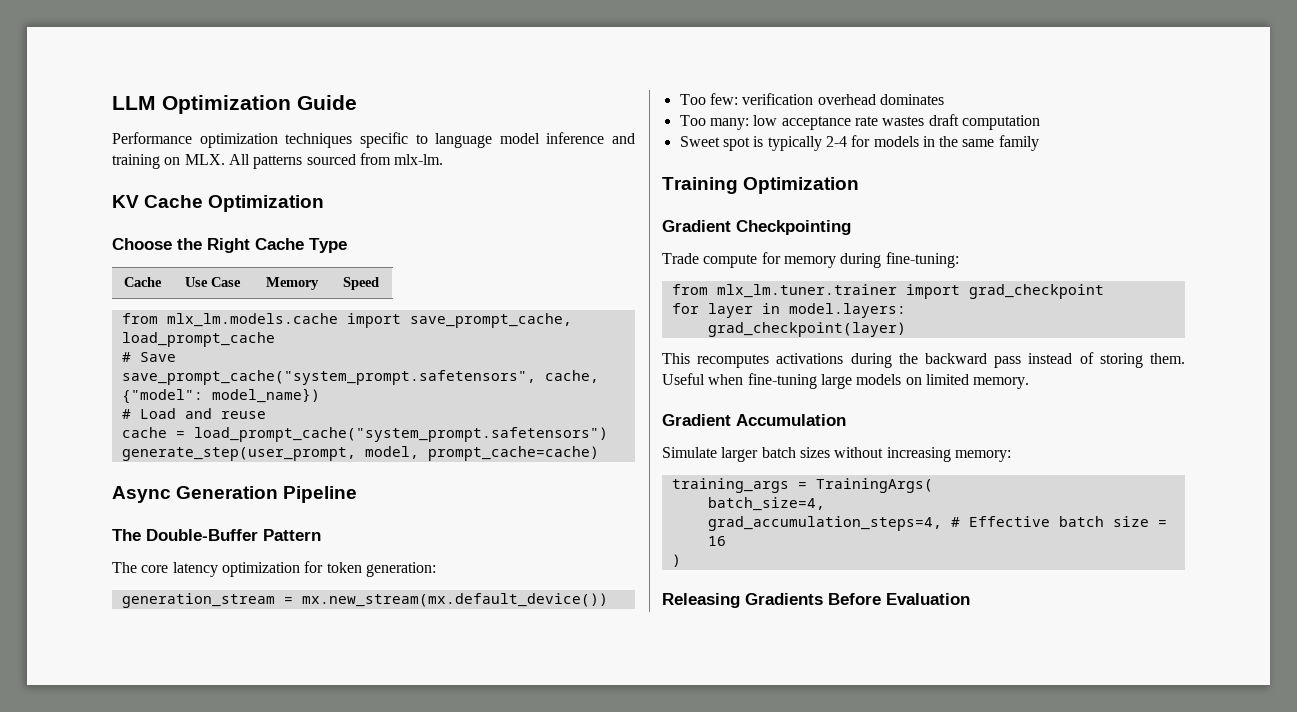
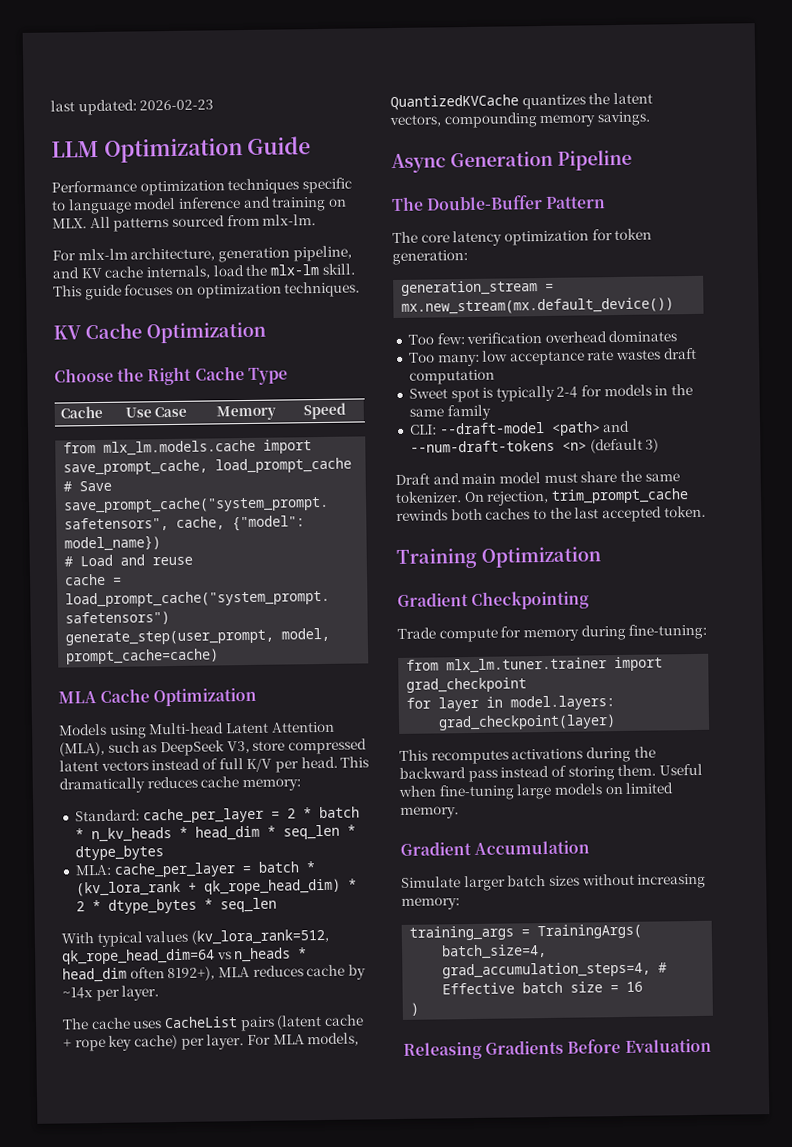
+ last updated: 2026-02-23
+ For mlx-lm architecture, generation pipeline, and KV cache internals, load the mlx-lm skill. This guide focuses on optimization techniques.
+ MLA Cache Optimization
+ Models using Multi-head Latent Attention (MLA), such as DeepSeek V3, store compressed latent vectors instead of full K/V per head. This dramatically reduces cache memory:
+ Standard: cache_per_layer = 2 * batch * n_kv_heads * head_dim * seq_len * dtype_bytes
+ MLA: cache_per_layer = batch * (kv_lora_rank + qk_rope_head_dim) * 2 * dtype_bytes * seq_len
+ With typical values (kv_lora_rank=512, qk_rope_head_dim=64 vs n_heads * head_dim often 8192+), MLA reduces cache by ~14x per layer.
+ The cache uses CacheList pairs (latent cache + rope key cache) per layer. For MLA models, QuantizedKVCache quantizes the latent vectors, compounding memory savings.
+ CLI: --draft-model <path> and --num-draft-tokens <n> (default 3)
+ Draft and main model must share the same tokenizer. On rejection, trim_prompt_cache rewinds both caches to the last accepted token.

